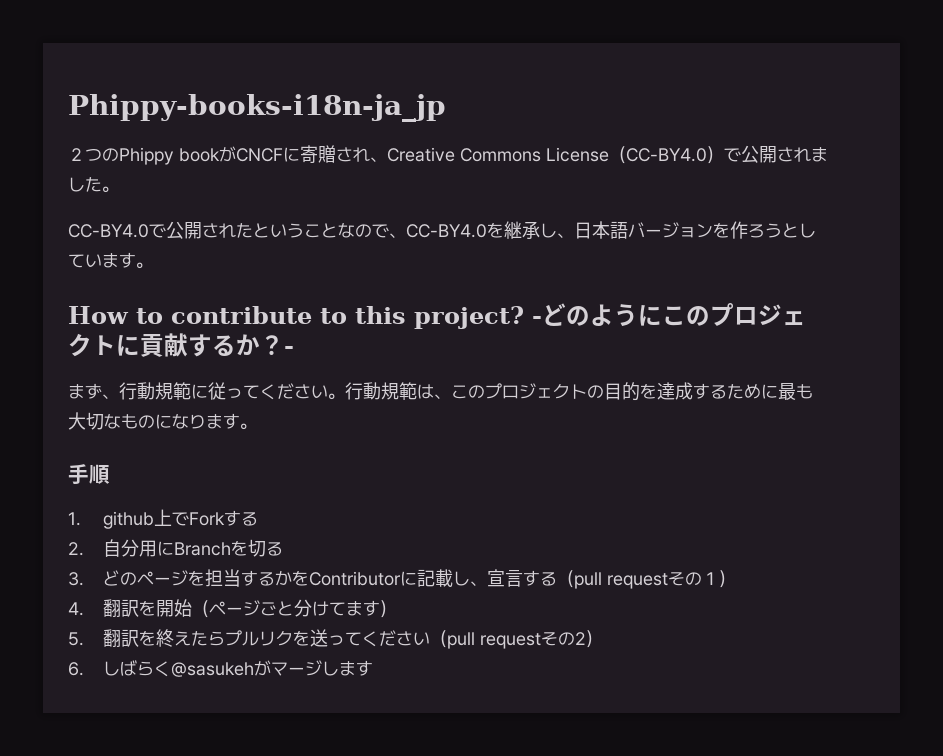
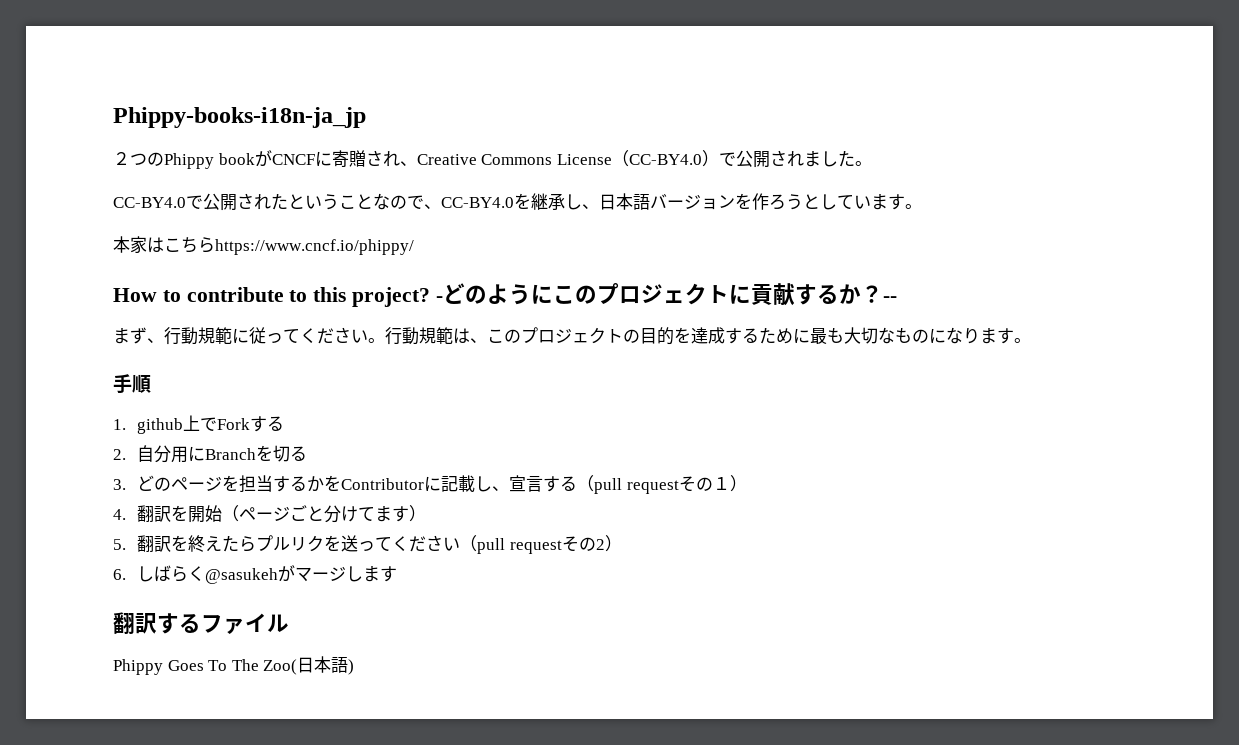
+ 本家はこちらhttps://www.cncf.io/phippy/
- -どのようにこのプロジェクトに貢献するか？-
+ -どのようにこのプロジェクトに貢献するか？--
+ 翻訳するファイル
+ Phippy Goes To The Zoo(日本語)

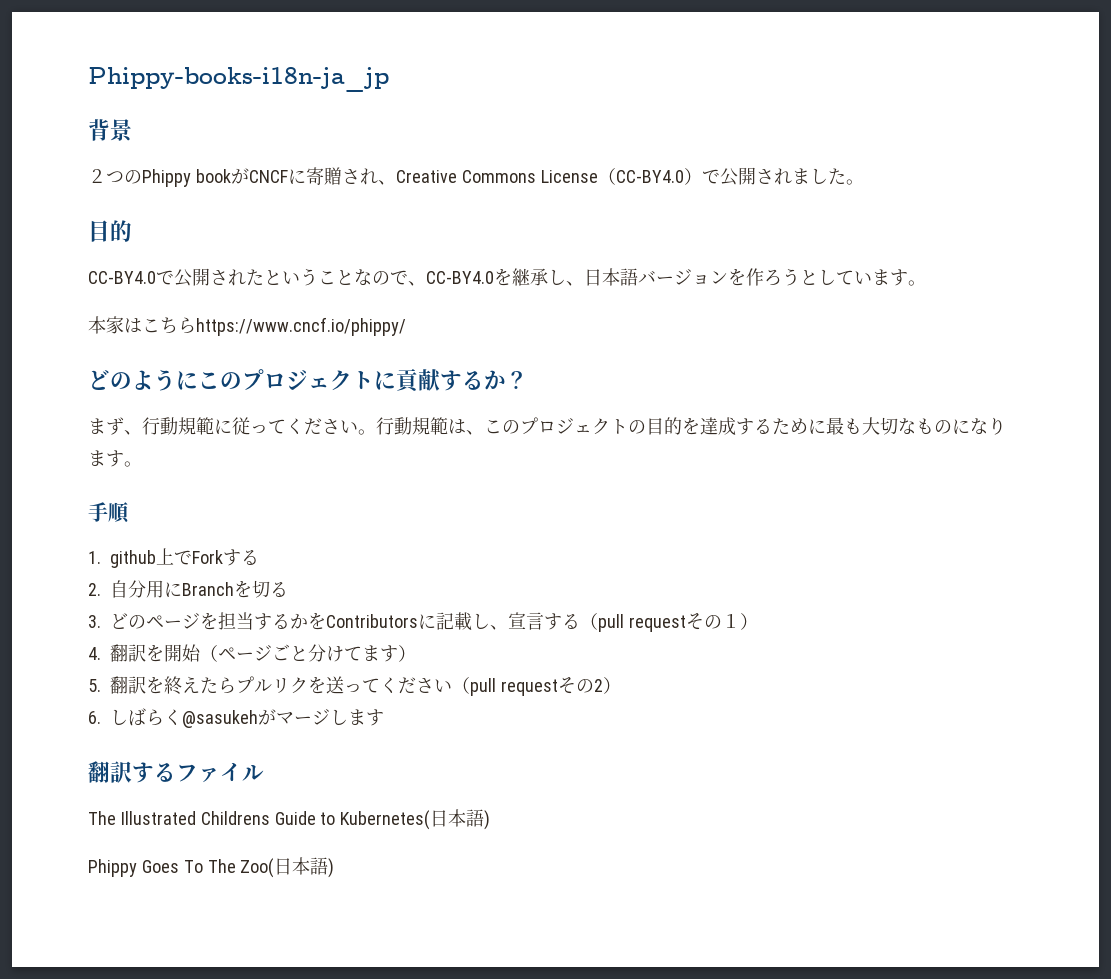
+ 背景
  ２つのPhippy bookがCNCFに寄贈され、Creative Commons License（CC-BY4.0）で公開されました。
+ 目的
- How to contribute to this project? -どのようにこのプロジェクトに貢献するか？--
+ どのようにこのプロジェクトに貢献するか？
- 3.どのページを担当するかをContributorに記載し、宣言する（pull requestその１）
+ 3.どのページを担当するかをContributorsに記載し、宣言する（pull requestその１）
+ The Illustrated Childrens Guide to Kubernetes(日本語)

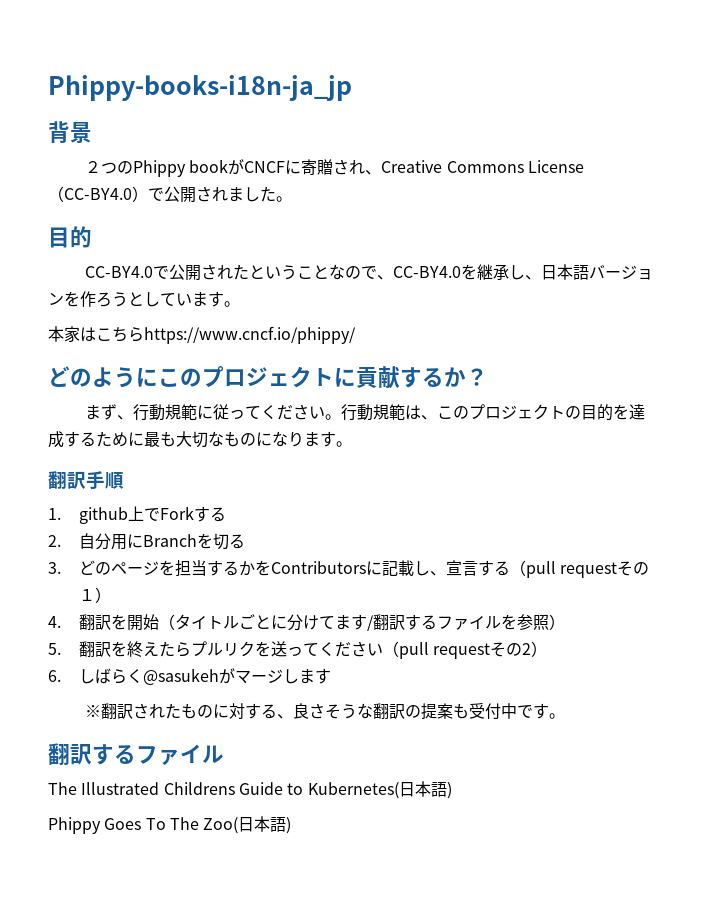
- 手順
+ 翻訳手順
- 4.翻訳を開始（ページごと分けてます）
+ 4.翻訳を開始（タイトルごとに分けてます/翻訳するファイルを参照）
+ ※翻訳されたものに対する、良さそうな翻訳の提案も受付中です。

